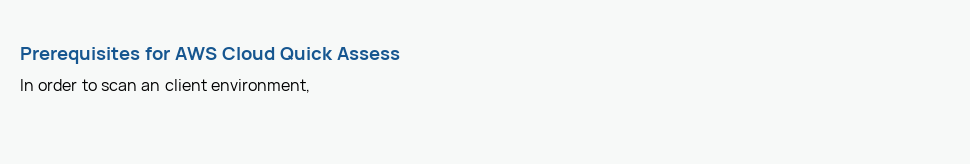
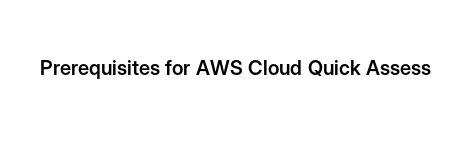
- In order to scan an client environment,

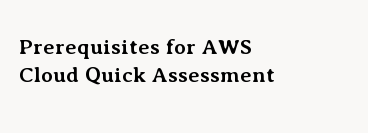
- Prerequisites for AWS Cloud Quick Assess
+ Prerequisites for AWS Cloud Quick Assessment

